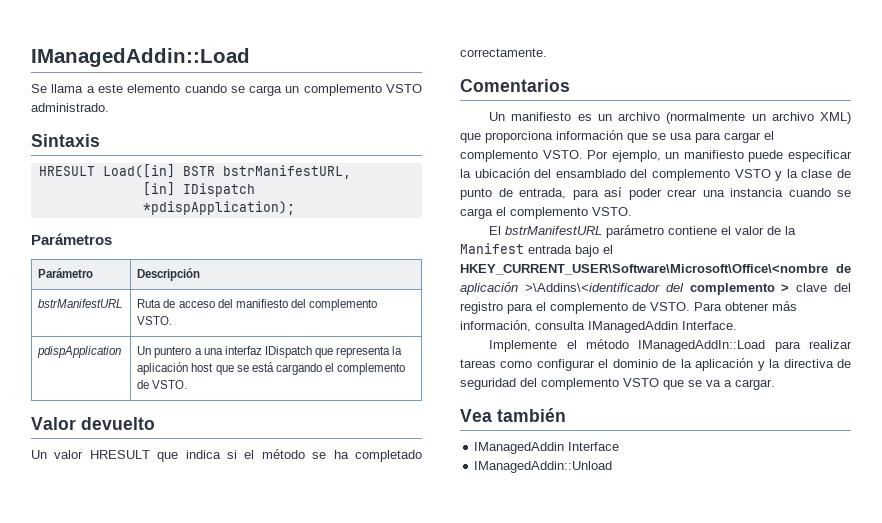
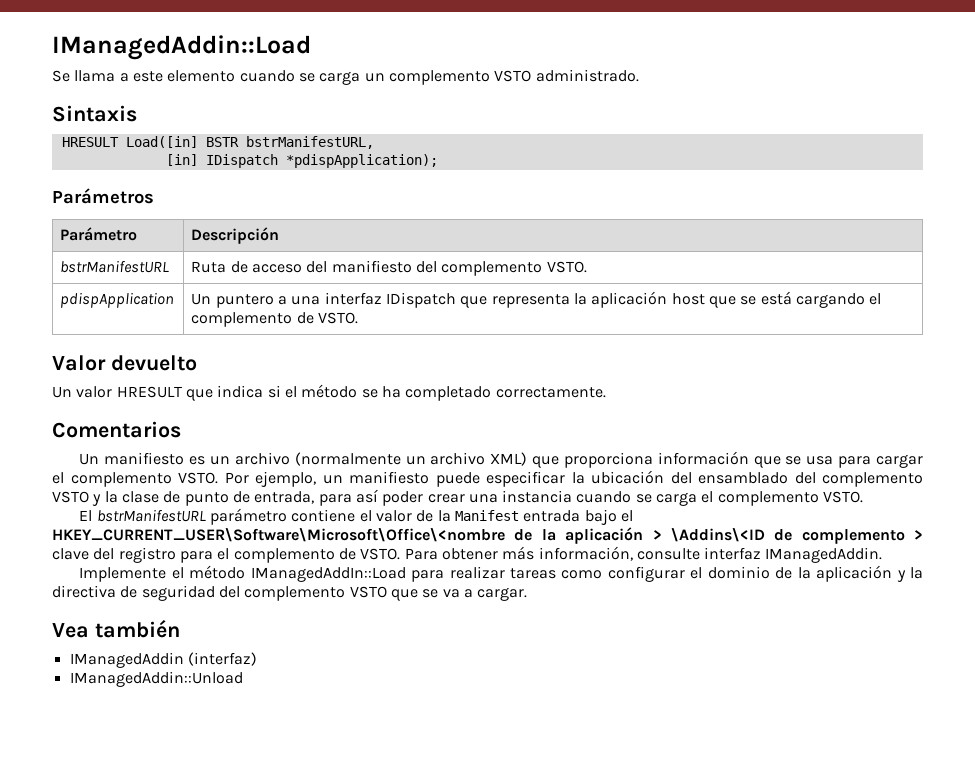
- El bstrManifestURL parámetro contiene el valor de la Manifest entrada bajo el HKEY_CURRENT_USER\Software\Microsoft\Office\<nombre de aplicación >\Addins\<identificador del complemento > clave del registro para el complemento de VSTO.
+ El bstrManifestURL parámetro contiene el valor de la Manifest entrada bajo el HKEY_CURRENT_USER\Software\Microsoft\Office\<nombre de la aplicación > \Addins\<ID de complemento > clave del registro para el complemento de VSTO.
- Para obtener más información, consulta IManagedAddin Interface.
+ Para obtener más información, consulte interfaz IManagedAddin.
- IManagedAddin Interface
+ IManagedAddin (interfaz)

